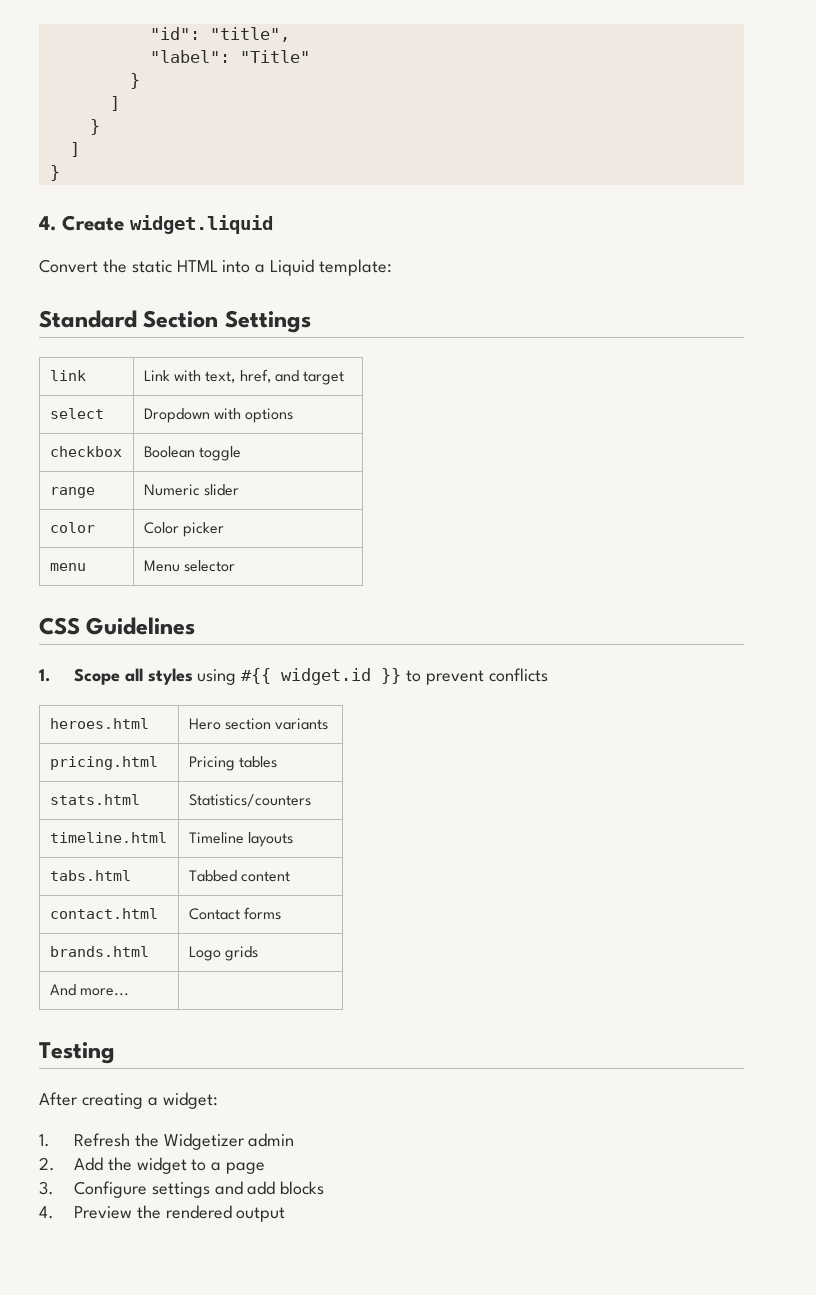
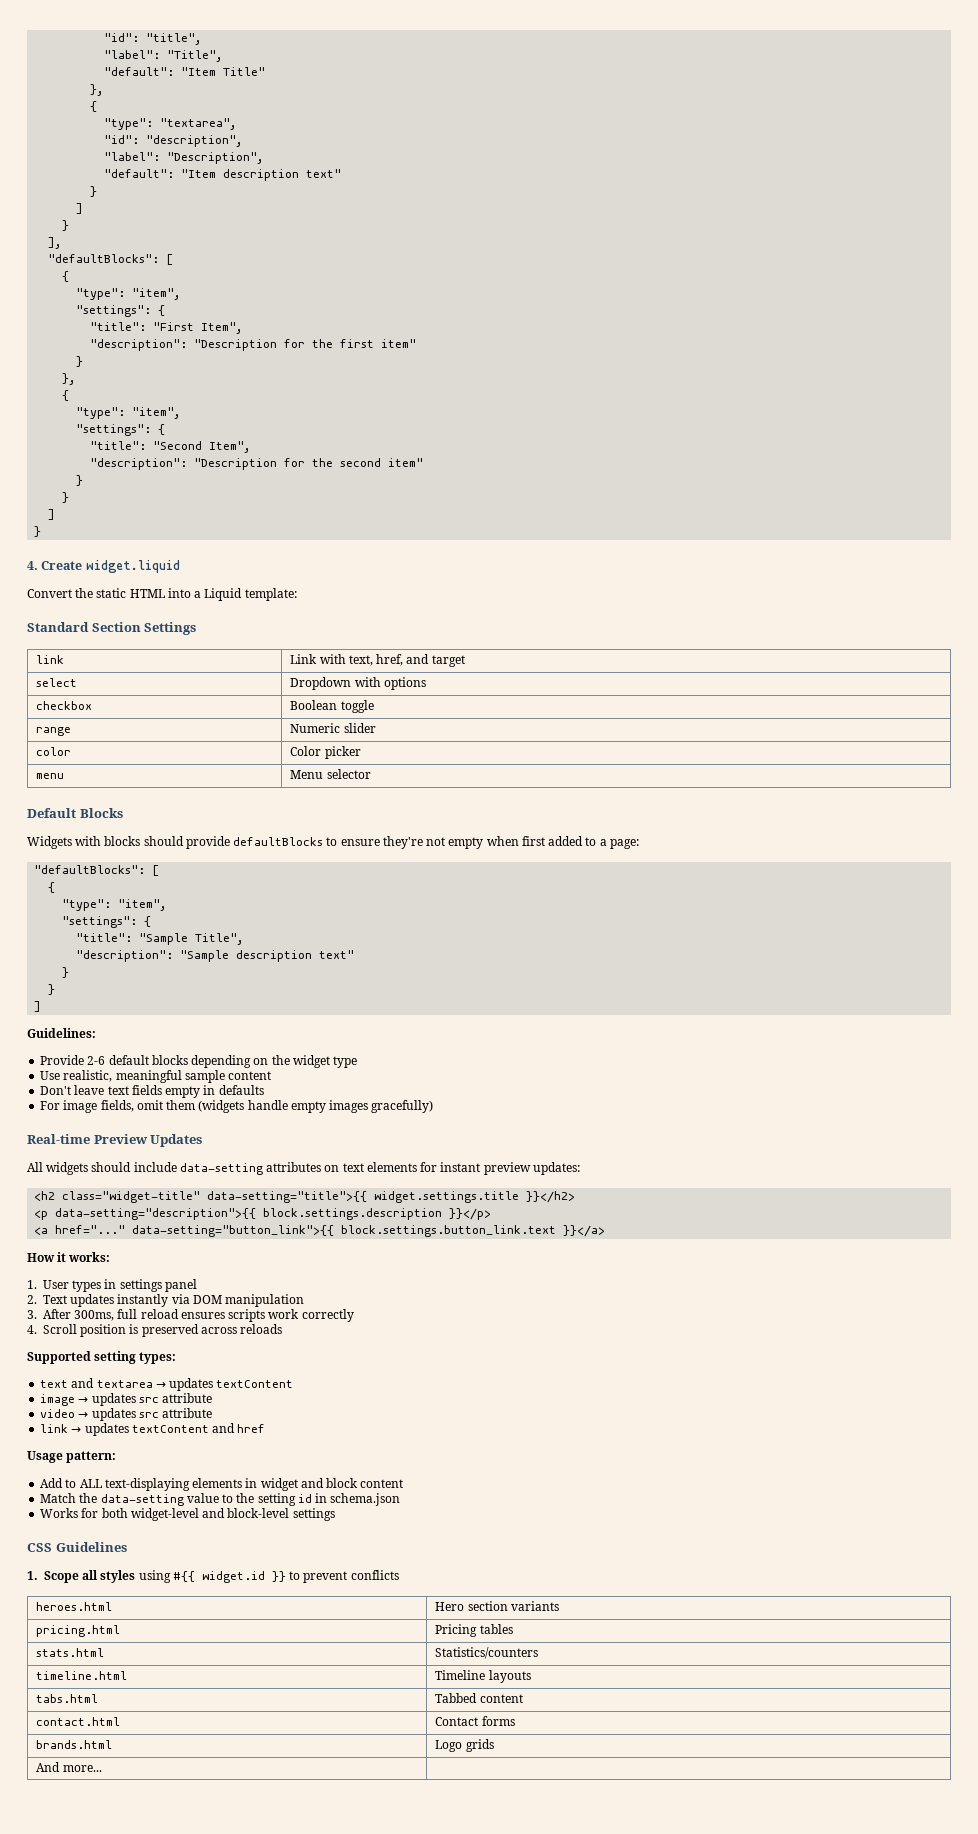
- "label": "Title"
+ "label": "Title",
+ "default": "Item Title"
+ },
+ {
+ "type": "textarea",
+ "id": "description",
+ "label": "Description",
+ "default": "Item description text"
  }
  ]
+ }
+ ],
+ "defaultBlocks": [
+ {
+ "type": "item",
+ "settings": {
+ "title": "First Item",
+ "description": "Description for the first item"
+ }
+ },
+ {
+ "type": "item",
+ "settings": {
+ "title": "Second Item",
+ "description": "Description for the second item"
+ }
+ Default Blocks
+ Widgets with blocks should provide defaultBlocks to ensure they're not empty when first added to a page:
+ "defaultBlocks": [
+ {
+ "type": "item",
+ "settings": {
+ "title": "Sample Title",
+ "description": "Sample description text"
+ }
+ }
+ ]
+ Guidelines:
+ Provide 2-6 default blocks depending on the widget type
+ Use realistic, meaningful sample content
+ Don't leave text fields empty in defaults
+ For image fields, omit them (widgets handle empty images gracefully)
+ Real-time Preview Updates
+ All widgets should include data-setting attributes on text elements for instant preview updates:
+ <h2 class="widget-title" data-setting="title">{{ widget.settings.title }}</h2>
+ <p data-setting="description">{{ block.settings.description }}</p>
+ <a href="..." data-setting="button_link">{{ block.settings.button_link.text }}</a>
+ How it works:
+ 1. User types in settings panel
+ 2. Text updates instantly via DOM manipulation
+ 3. After 300ms, full reload ensures scripts work correctly
+ 4. Scroll position is preserved across reloads
+ Supported setting types:
+ text and textarea → updates textContent
+ image → updates src attribute
+ video → updates src attribute
+ link → updates textContent and href
+ Usage pattern:
+ Add to ALL text-displaying elements in widget and block content
+ Match the data-setting value to the setting id in schema.json
+ Works for both widget-level and block-level settings
- Testing
- After creating a widget:
- 1. Refresh the Widgetizer admin
- 2. Add the widget to a page
- 3. Configure settings and add blocks
- 4. Preview the rendered output

